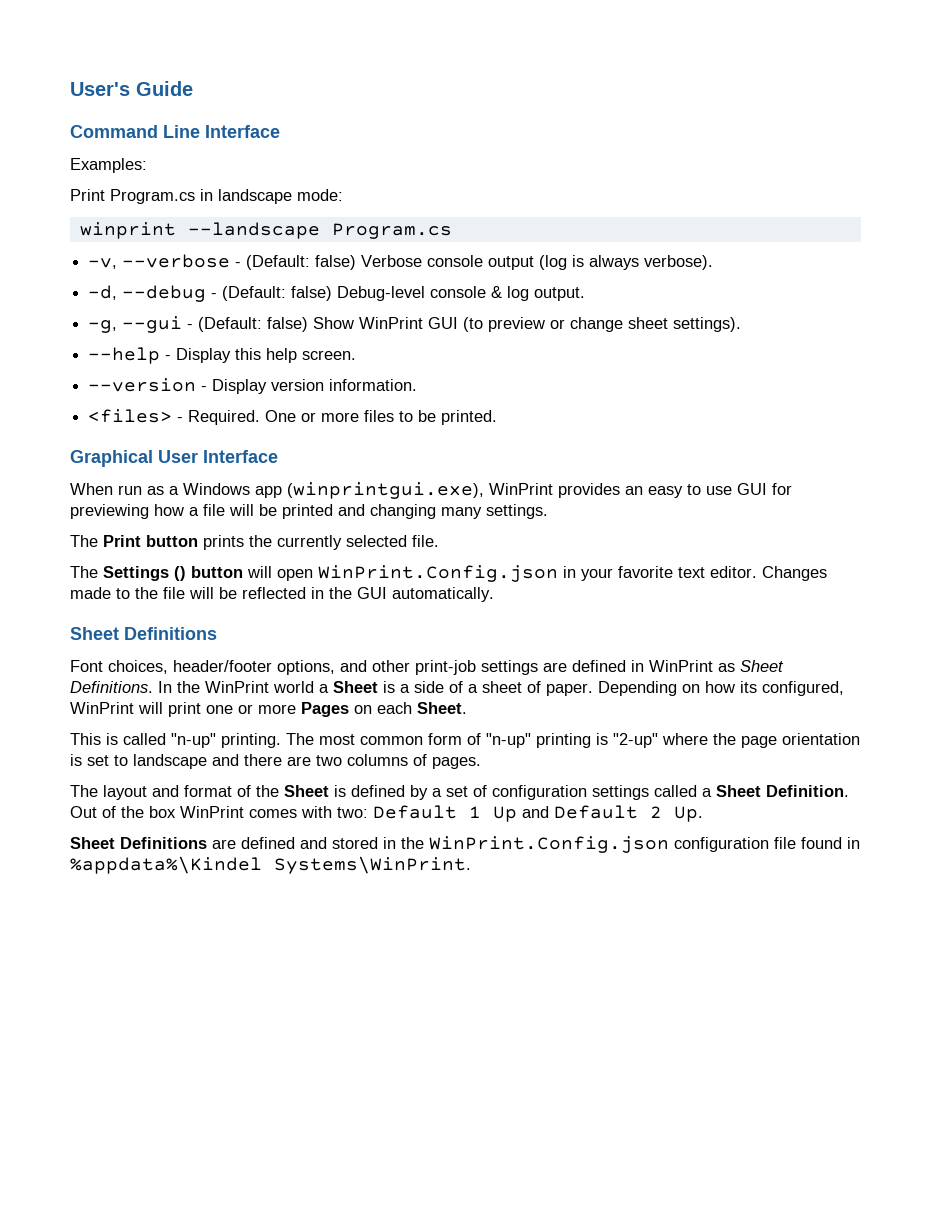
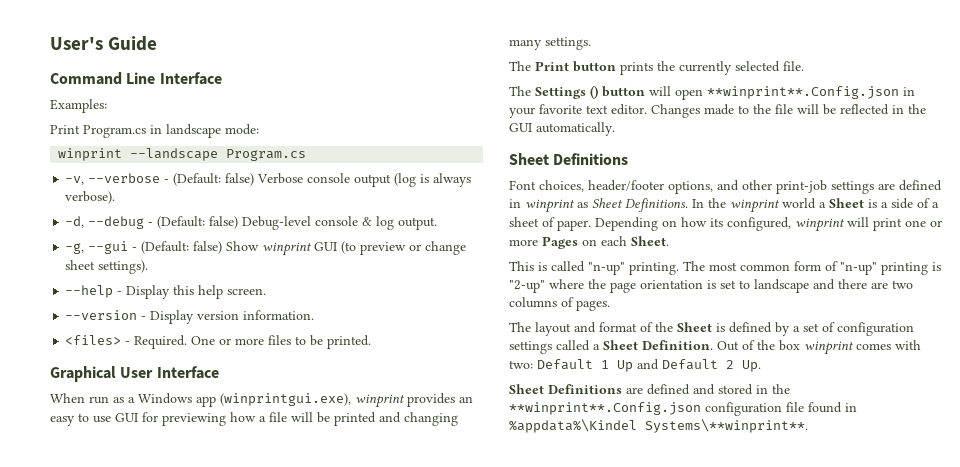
- -g, --gui - (Default: false) Show WinPrint GUI (to preview or change sheet settings).
+ -g, --gui - (Default: false) Show winprint GUI (to preview or change sheet settings).
- When run as a Windows app (winprintgui.exe), WinPrint provides an easy to use GUI for previewing how a file will be printed and changing many settings.
+ When run as a Windows app (winprintgui.exe), winprint provides an easy to use GUI for previewing how a file will be printed and changing many settings.
- The Settings () button will open WinPrint.Config.json in your favorite text editor.
+ The Settings () button will open **winprint**.Config.json in your favorite text editor.
- Font choices, header/footer options, and other print-job settings are defined in WinPrint as Sheet Definitions.
+ Font choices, header/footer options, and other print-job settings are defined in winprint as Sheet Definitions.
- In the WinPrint world a Sheet is a side of a sheet of paper.
+ In the winprint world a Sheet is a side of a sheet of paper.
- Depending on how its configured, WinPrint will print one or more Pages on each Sheet.
+ Depending on how its configured, winprint will print one or more Pages on each Sheet.
- Out of the box WinPrint comes with two: Default 1 Up and Default 2 Up.
+ Out of the box winprint comes with two: Default 1 Up and Default 2 Up.
- Sheet Definitions are defined and stored in the WinPrint.Config.json configuration file found in %appdata%\Kindel Systems\WinPrint.
+ Sheet Definitions are defined and stored in the **winprint**.Config.json configuration file found in %appdata%\Kindel Systems\**winprint**.

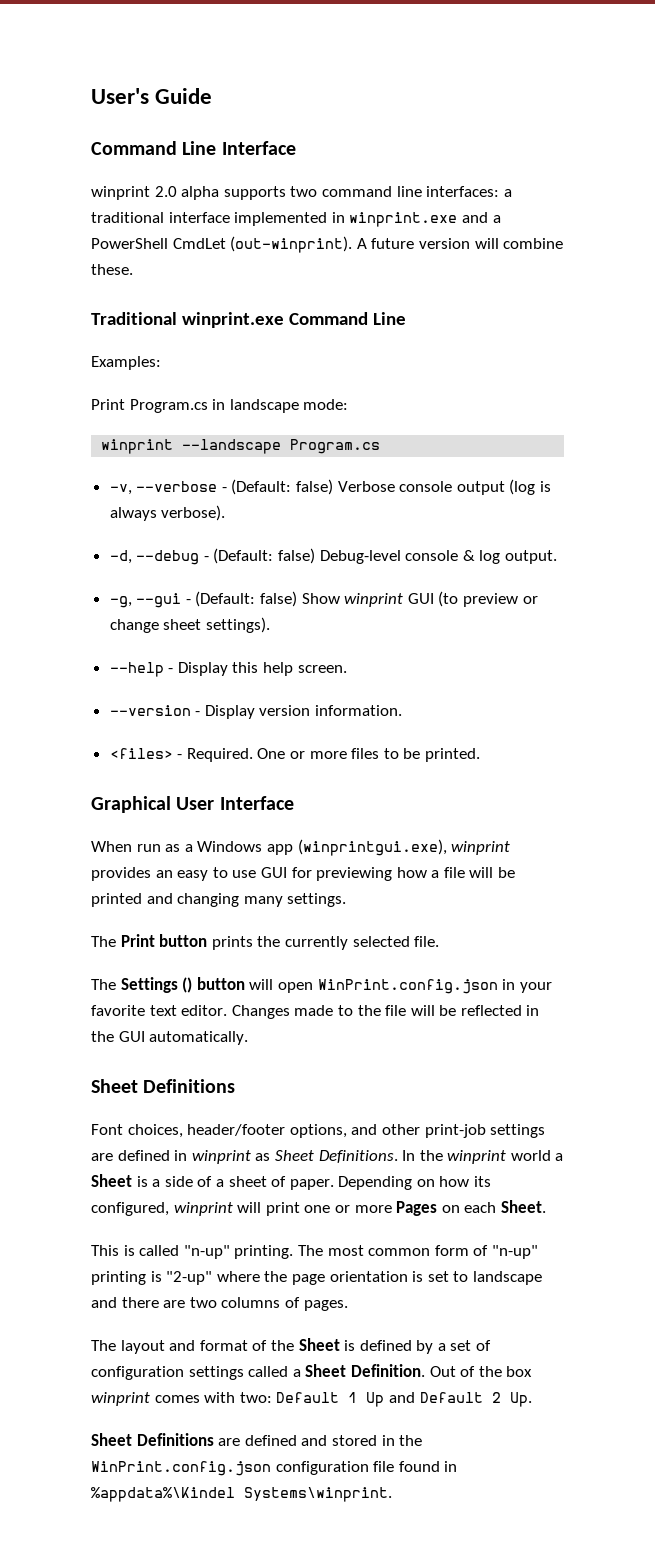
+ winprint 2.0 alpha supports two command line interfaces: a traditional interface implemented in winprint.exe and a PowerShell CmdLet (out-winprint). A future version will combine these.
+ Traditional winprint.exe Command Line
- The Settings () button will open **winprint**.Config.json in your favorite text editor.
+ The Settings () button will open WinPrint.config.json in your favorite text editor.
- Sheet Definitions are defined and stored in the **winprint**.Config.json configuration file found in %appdata%\Kindel Systems\**winprint**.
+ Sheet Definitions are defined and stored in the WinPrint.config.json configuration file found in %appdata%\Kindel Systems\winprint.

